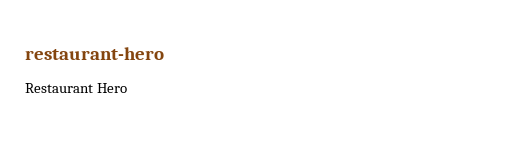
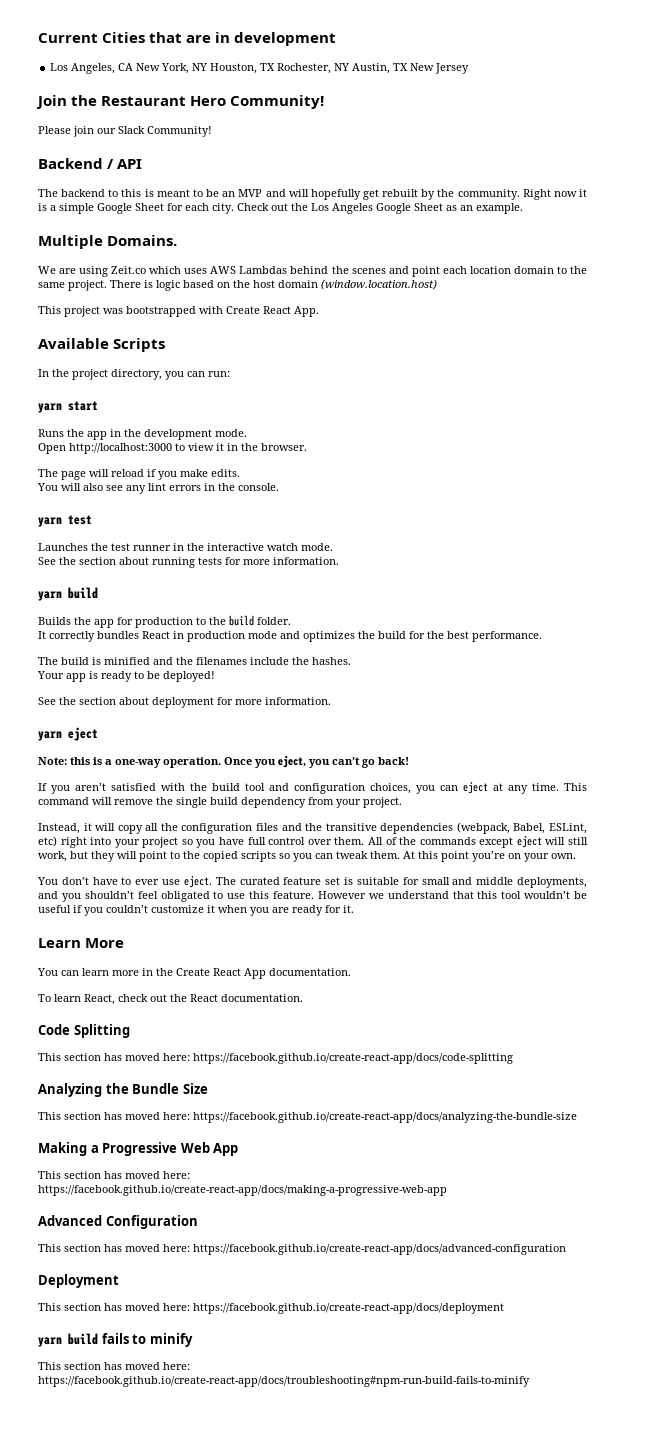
- restaurant-hero
- Restaurant Hero
+ Current Cities that are in development
+ Los Angeles, CA New York, NY Houston, TX Rochester, NY Austin, TX New Jersey
+ Join the Restaurant Hero Community!
+ Please join our Slack Community!
+ Backend / API
+ The backend to this is meant to be an MVP and will hopefully get rebuilt by the community. Right now it is a simple Google Sheet for each city. Check out the Los Angeles Google Sheet as an example.
+ Multiple Domains.
+ We are using Zeit.co which uses AWS Lambdas behind the scenes and point each location domain to the same project. There is logic based on the host domain (window.location.host)
+ This project was bootstrapped with Create React App.
+ Available Scripts
+ In the project directory, you can run:
+ yarn start
+ Runs the app in the development mode.
+ Open http://localhost:3000 to view it in the browser.
+ The page will reload if you make edits.
+ You will also see any lint errors in the console.
+ yarn test
+ Launches the test runner in the interactive watch mode.
+ See the section about running tests for more information.
+ yarn build
+ Builds the app for production to the build folder.
+ It correctly bundles React in production mode and optimizes the build for the best performance.
+ The build is minified and the filenames include the hashes.
+ Your app is ready to be deployed!
+ See the section about deployment for more information.
+ yarn eject
+ Note: this is a one-way operation. Once you eject, you can’t go back!
+ If you aren’t satisfied with the build tool and configuration choices, you can eject at any time. This command will remove the single build dependency from your project.
+ Instead, it will copy all the configuration files and the transitive dependencies (webpack, Babel, ESLint, etc) right into your project so you have full control over them. All of the commands except eject will still work, but they will point to the copied scripts so you can tweak them. At this point you’re on your own.
+ You don’t have to ever use eject. The curated feature set is suitable for small and middle deployments, and you shouldn’t feel obligated to use this feature. However we understand that this tool wouldn’t be useful if you couldn’t customize it when you are ready for it.
+ Learn More
+ You can learn more in the Create React App documentation.
+ To learn React, check out the React documentation.
+ Code Splitting
+ This section has moved here: https://facebook.github.io/create-react-app/docs/code-splitting
+ Analyzing the Bundle Size
+ This section has moved here: https://facebook.github.io/create-react-app/docs/analyzing-the-bundle-size
+ Making a Progressive Web App
+ This section has moved here: https://facebook.github.io/create-react-app/docs/making-a-progressive-web-app
+ Advanced Configuration
+ This section has moved here: https://facebook.github.io/create-react-app/docs/advanced-configuration
+ Deployment
+ This section has moved here: https://facebook.github.io/create-react-app/docs/deployment
+ yarn build fails to minify
+ This section has moved here: https://facebook.github.io/create-react-app/docs/troubleshooting#npm-run-build-fails-to-minify

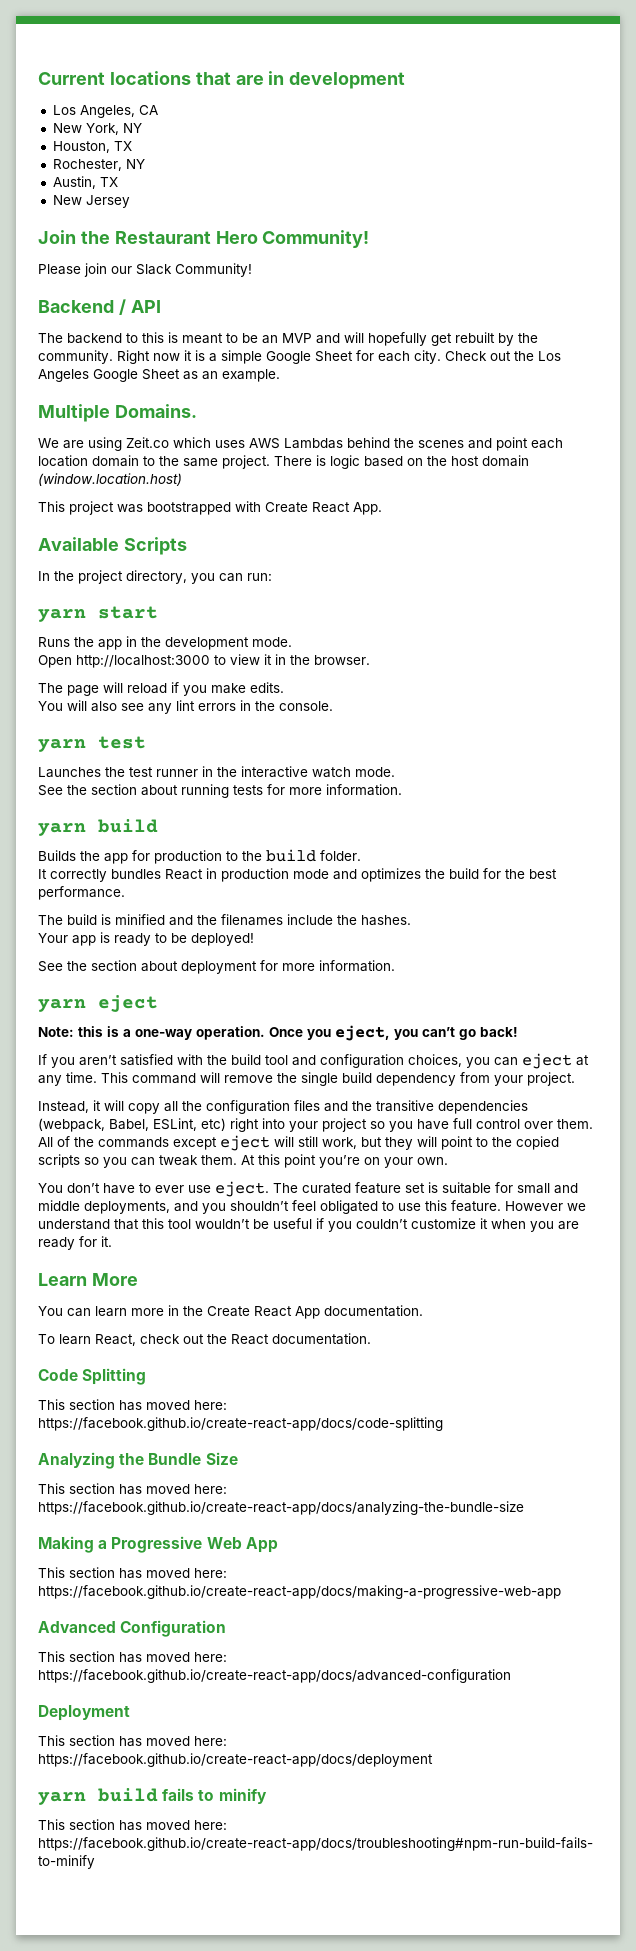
- Current Cities that are in development
+ Current locations that are in development
- Los Angeles, CA New York, NY Houston, TX Rochester, NY Austin, TX New Jersey
+ Los Angeles, CA
+ New York, NY
+ Houston, TX
+ Rochester, NY
+ Austin, TX
+ New Jersey

